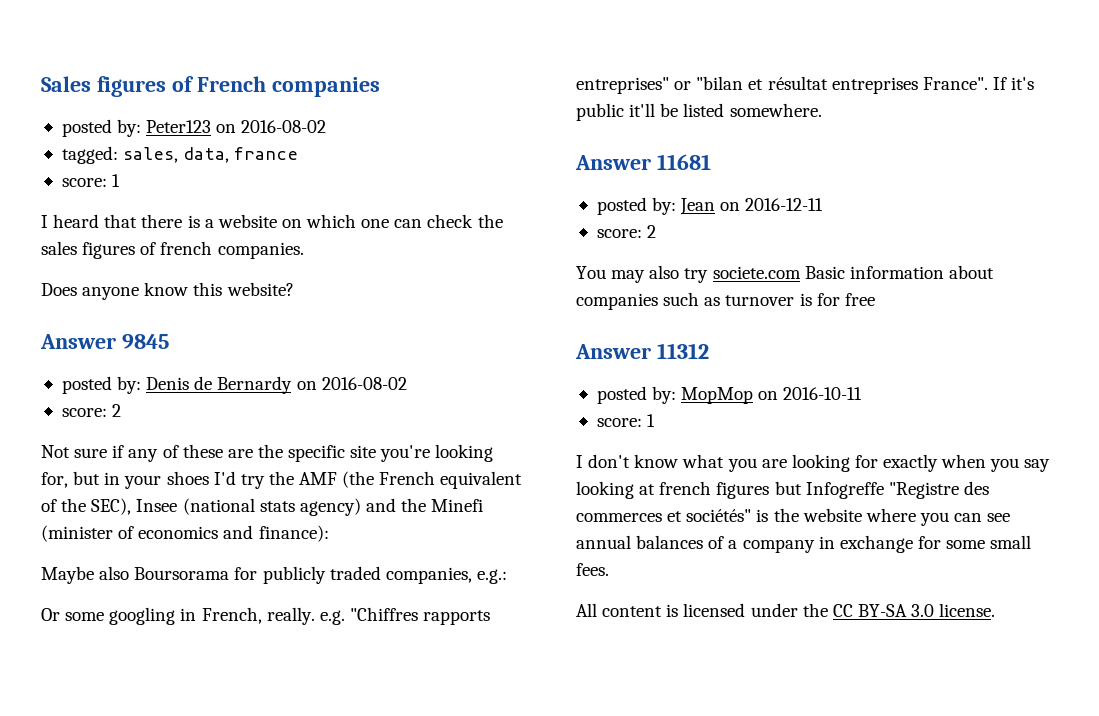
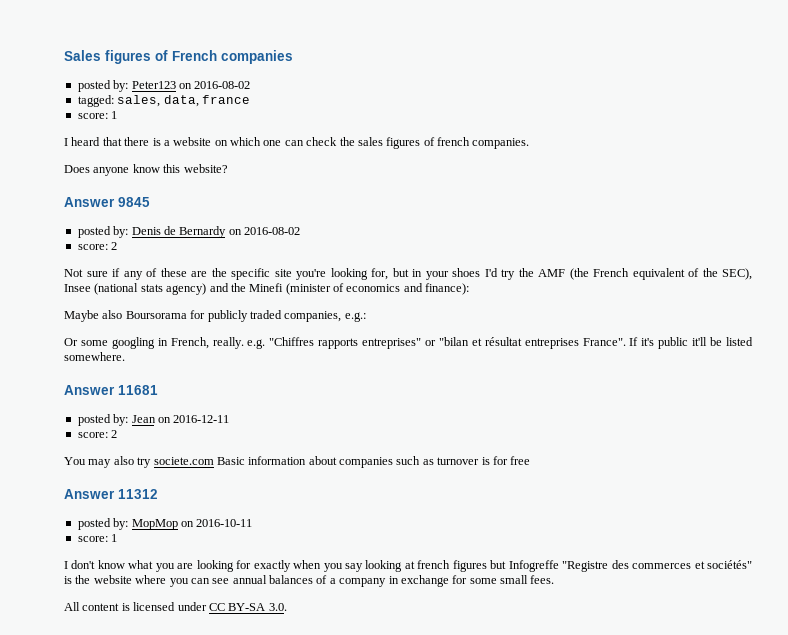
- All content is licensed under the CC BY-SA 3.0 license.
+ All content is licensed under CC BY-SA 3.0.

